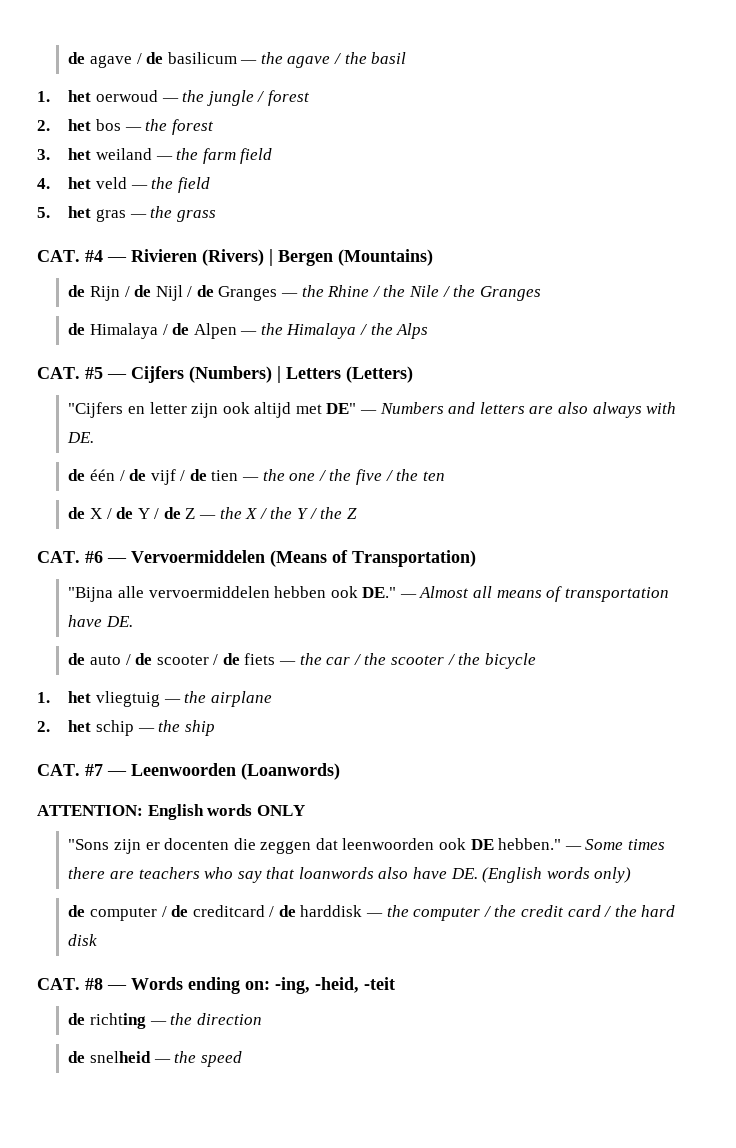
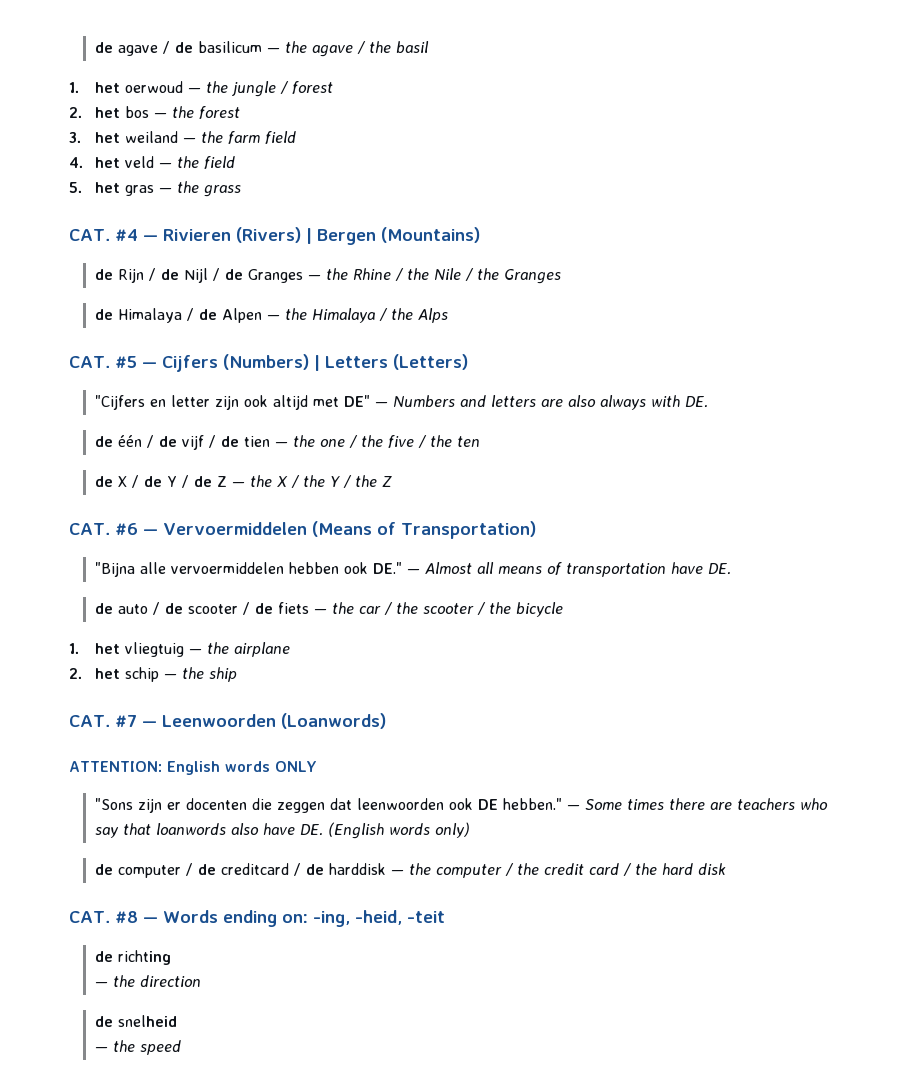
- de richting — the direction
+ de richting
+ — the direction
- de snelheid — the speed
+ de snelheid
+ — the speed

